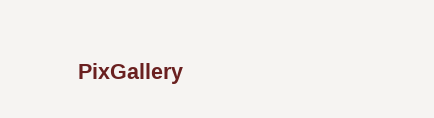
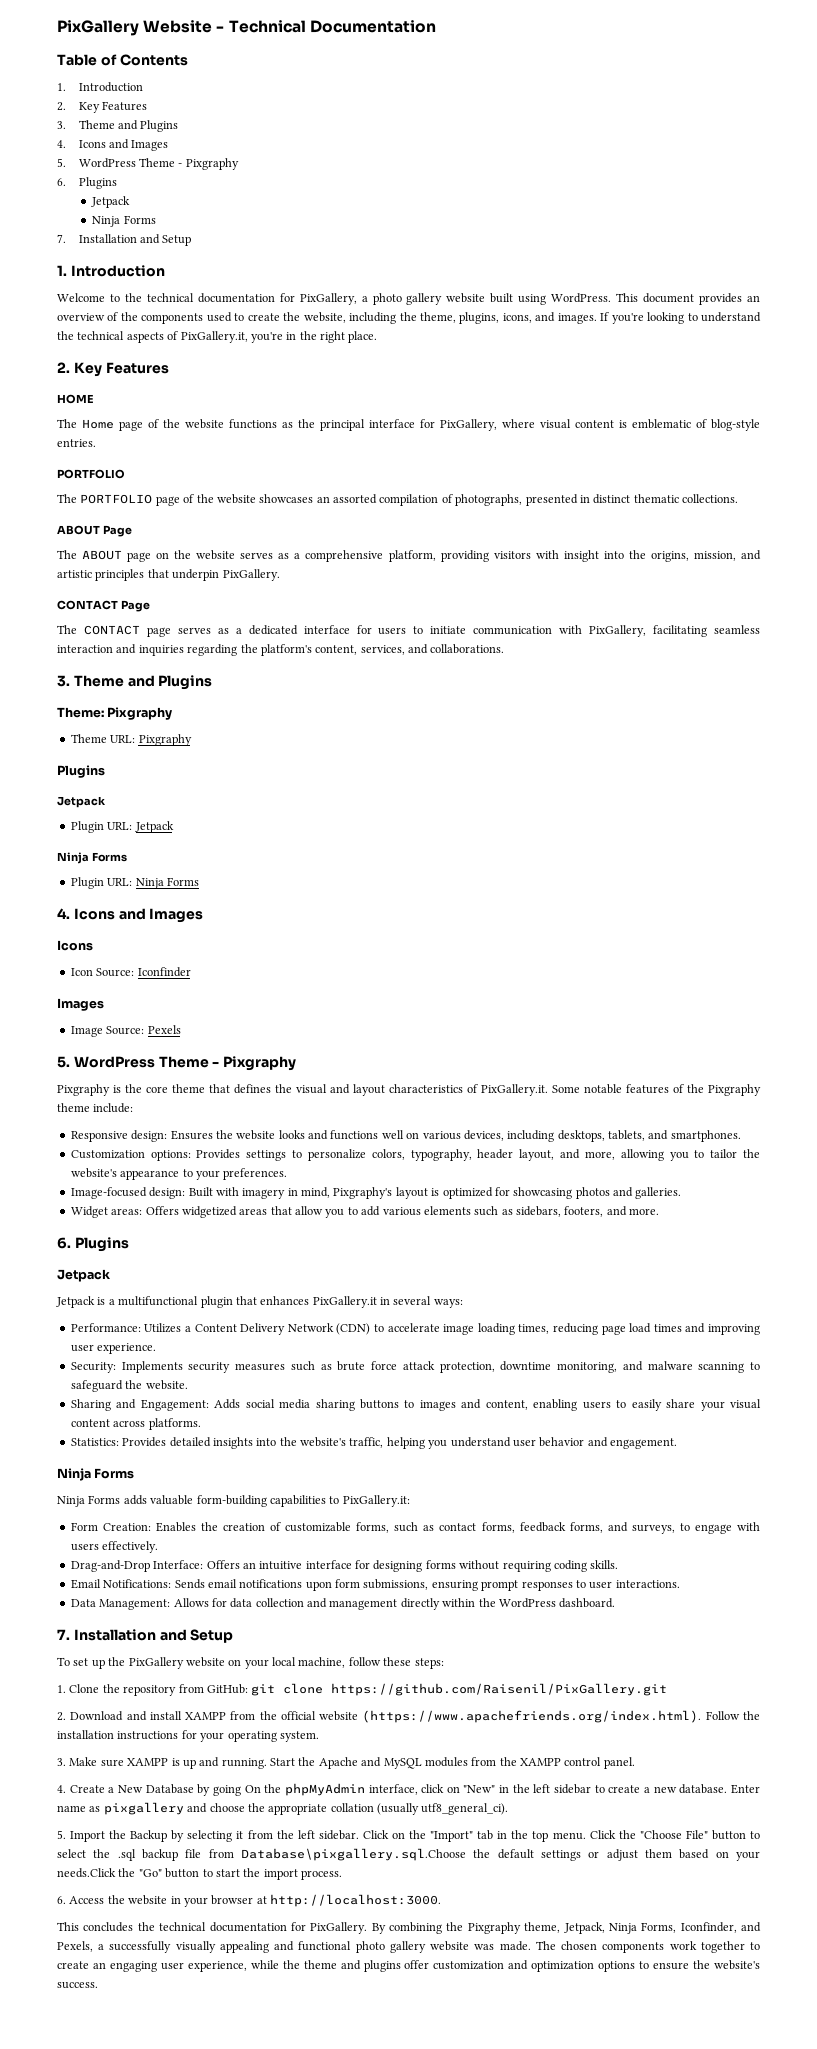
- PixGallery
+ PixGallery Website - Technical Documentation
+ Table of Contents
+ 1. Introduction
+ 2. Key Features
+ 3. Theme and Plugins
+ 4. Icons and Images
+ 5. WordPress Theme - Pixgraphy
+ 6. Plugins
+ Jetpack
+ Ninja Forms
+ 7. Installation and Setup
+ 1. Introduction
+ Welcome to the technical documentation for PixGallery, a photo gallery website built using WordPress. This document provides an overview of the components used to create the website, including the theme, plugins, icons, and images. If you're looking to understand the technical aspects of PixGallery.it, you're in the right place.
+ 2. Key Features
+ HOME
+ The Home page of the website functions as the principal interface for PixGallery, where visual content is emblematic of blog-style entries.
+ PORTFOLIO
+ The PORTFOLIO page of the website showcases an assorted compilation of photographs, presented in distinct thematic collections.
+ ABOUT Page
+ The ABOUT page on the website serves as a comprehensive platform, providing visitors with insight into the origins, mission, and artistic principles that underpin PixGallery.
+ CONTACT Page
+ The CONTACT page serves as a dedicated interface for users to initiate communication with PixGallery, facilitating seamless interaction and inquiries regarding the platform's content, services, and collaborations.
+ 3. Theme and Plugins
+ Theme: Pixgraphy
+ Theme URL: Pixgraphy
+ Plugins
+ Jetpack
+ Plugin URL: Jetpack
+ Ninja Forms
+ Plugin URL: Ninja Forms
+ 4. Icons and Images
+ Icons
+ Icon Source: Iconfinder
+ Images
+ Image Source: Pexels
+ 5. WordPress Theme - Pixgraphy
+ Pixgraphy is the core theme that defines the visual and layout characteristics of PixGallery.it. Some notable features of the Pixgraphy theme include:
+ Responsive design: Ensures the website looks and functions well on various devices, including desktops, tablets, and smartphones.
+ Customization options: Provides settings to personalize colors, typography, header layout, and more, allowing you to tailor the website's appearance to your preferences.
+ Image-focused design: Built with imagery in mind, Pixgraphy's layout is optimized for showcasing photos and galleries.
+ Widget areas: Offers widgetized areas that allow you to add various elements such as sidebars, footers, and more.
+ 6. Plugins
+ Jetpack
+ Jetpack is a multifunctional plugin that enhances PixGallery.it in several ways:
+ Performance: Utilizes a Content Delivery Network (CDN) to accelerate image loading times, reducing page load times and improving user experience.
+ Security: Implements security measures such as brute force attack protection, downtime monitoring, and malware scanning to safeguard the website.
+ Sharing and Engagement: Adds social media sharing buttons to images and content, enabling users to easily share your visual content across platforms.
+ Statistics: Provides detailed insights into the website's traffic, helping you understand user behavior and engagement.
+ Ninja Forms
+ Ninja Forms adds valuable form-building capabilities to PixGallery.it:
+ Form Creation: Enables the creation of customizable forms, such as contact forms, feedback forms, and surveys, to engage with users effectively.
+ Drag-and-Drop Interface: Offers an intuitive interface for designing forms without requiring coding skills.
+ Email Notifications: Sends email notifications upon form submissions, ensuring prompt responses to user interactions.
+ Data Management: Allows for data collection and management directly within the WordPress dashboard.
+ 7. Installation and Setup
+ To set up the PixGallery website on your local machine, follow these steps:
+ 1. Clone the repository from GitHub: git clone https://github.com/Raisenil/PixGallery.git
+ 2. Download and install XAMPP from the official website (https://www.apachefriends.org/index.html). Follow the installation instructions for your operating system.
+ 3. Make sure XAMPP is up and running. Start the Apache and MySQL modules from the XAMPP control panel.
+ 4. Create a New Database by going On the phpMyAdmin interface, click on "New" in the left sidebar to create a new database. Enter name as pixgallery and choose the appropriate collation (usually utf8_general_ci).
+ 5. Import the Backup by selecting it from the left sidebar. Click on the "Import" tab in the top menu. Click the "Choose File" button to select the .sql backup file from Database\pixgallery.sql.Choose the default settings or adjust them based on your needs.Click the "Go" button to start the import process.
+ 6. Access the website in your browser at http://localhost:3000.
+ This concludes the technical documentation for PixGallery. By combining the Pixgraphy theme, Jetpack, Ninja Forms, Iconfinder, and Pexels, a successfully visually appealing and functional photo gallery website was made. The chosen components work together to create an engaging user experience, while the theme and plugins offer customization and optimization options to ensure the website's success.

